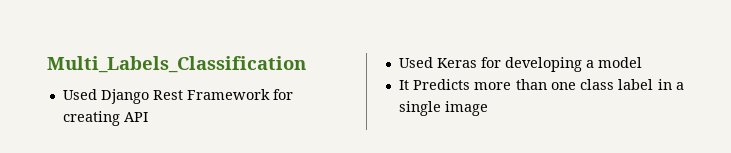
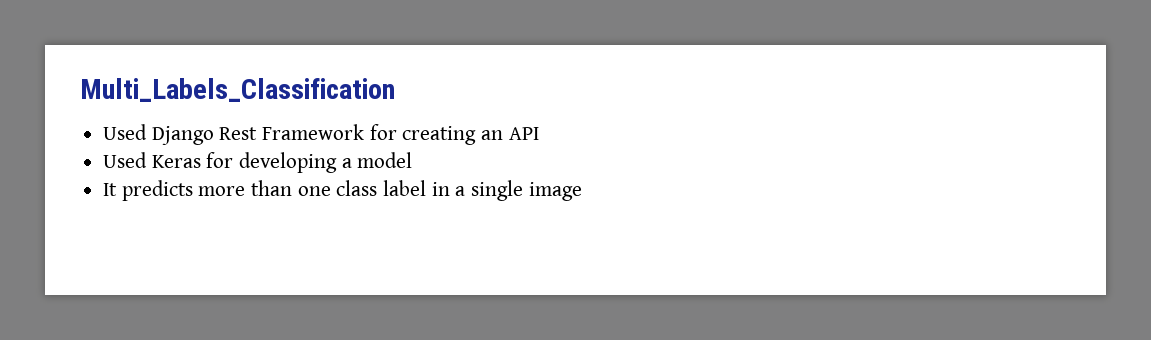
- Used Django Rest Framework for creating API
+ Used Django Rest Framework for creating an API
- It Predicts more than one class label in a single image
+ It predicts more than one class label in a single image

